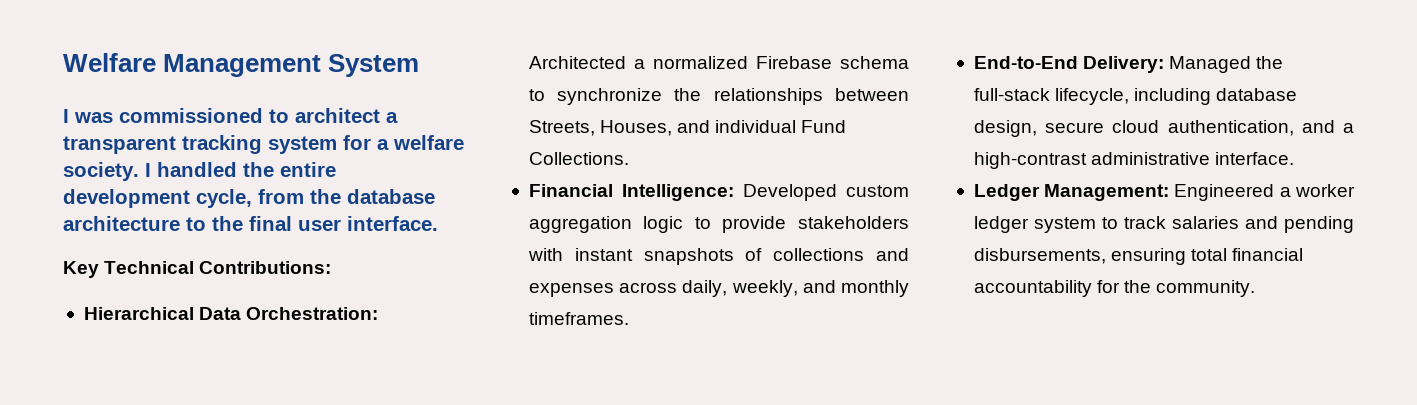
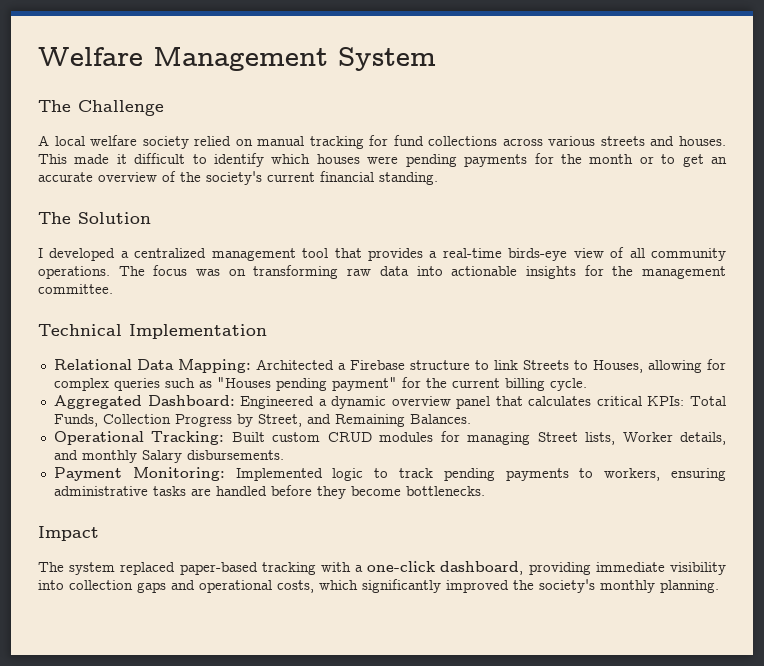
- I was commissioned to architect a transparent tracking system for a welfare society. I handled the entire development cycle, from the database architecture to the final user interface.
- Key Technical Contributions:
- Hierarchical Data Orchestration: Architected a normalized Firebase schema to synchronize the relationships between Streets, Houses, and individual Fund Collections.
- Financial Intelligence: Developed custom aggregation logic to provide stakeholders with instant snapshots of collections and expenses across daily, weekly, and monthly timeframes.
- End-to-End Delivery: Managed the full-stack lifecycle, including database design, secure cloud authentication, and a high-contrast administrative interface.
- Ledger Management: Engineered a worker ledger system to track salaries and pending disbursements, ensuring total financial accountability for the community.
+ The Challenge
+ A local welfare society relied on manual tracking for fund collections across various streets and houses. This made it difficult to identify which houses were pending payments for the month or to get an accurate overview of the society's current financial standing.
+ The Solution
+ I developed a centralized management tool that provides a real-time birds-eye view of all community operations. The focus was on transforming raw data into actionable insights for the management committee.
+ Technical Implementation
+ Relational Data Mapping: Architected a Firebase structure to link Streets to Houses, allowing for complex queries such as "Houses pending payment" for the current billing cycle.
+ Aggregated Dashboard: Engineered a dynamic overview panel that calculates critical KPIs: Total Funds, Collection Progress by Street, and Remaining Balances.
+ Operational Tracking: Built custom CRUD modules for managing Street lists, Worker details, and monthly Salary disbursements.
+ Payment Monitoring: Implemented logic to track pending payments to workers, ensuring administrative tasks are handled before they become bottlenecks.
+ Impact
+ The system replaced paper-based tracking with a one-click dashboard, providing immediate visibility into collection gaps and operational costs, which significantly improved the society's monthly planning.

